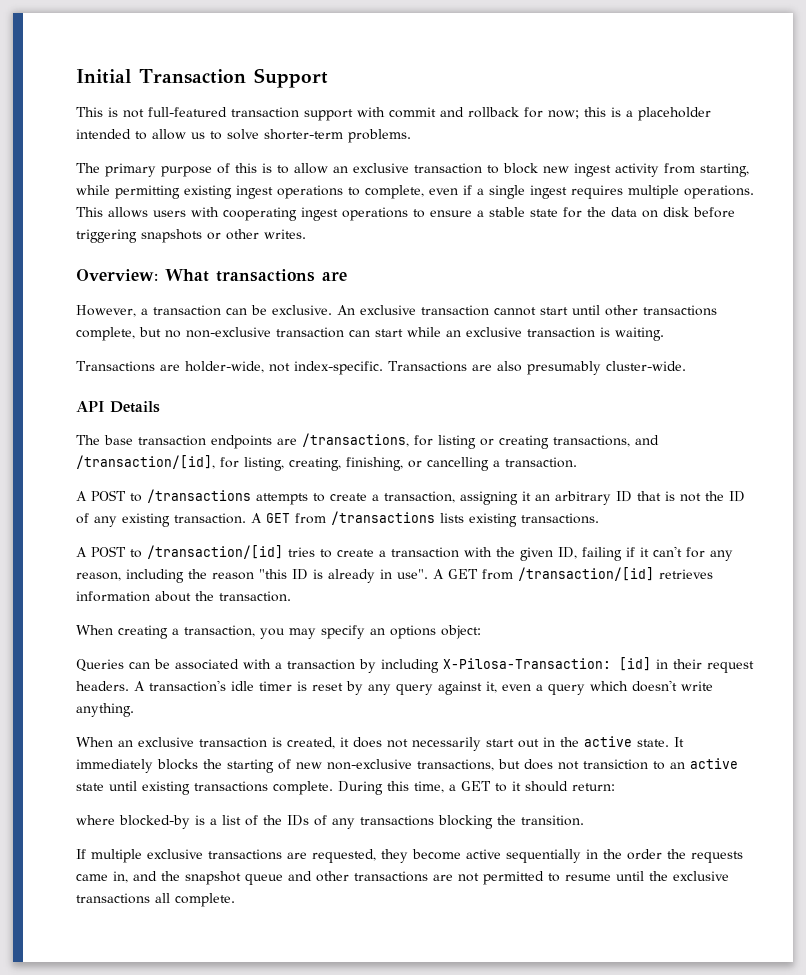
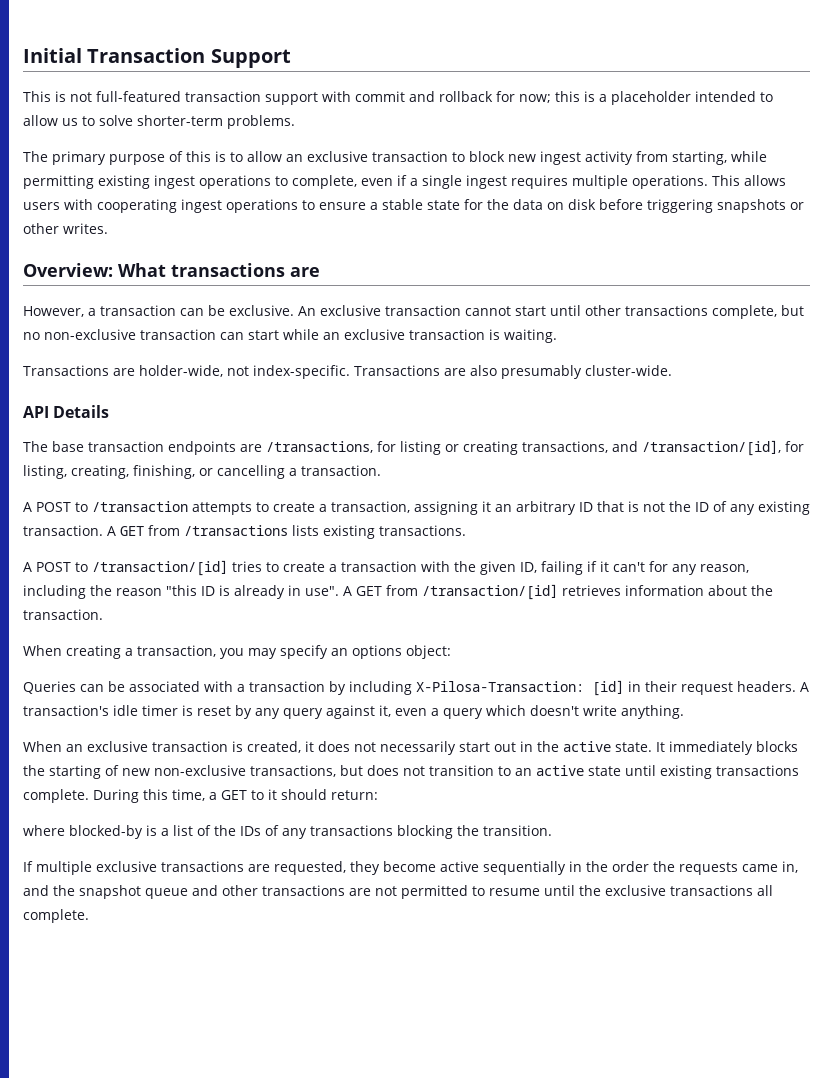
- A POST to /transactions attempts to create a transaction, assigning it an arbitrary ID that is not the ID of any existing transaction.
+ A POST to /transaction attempts to create a transaction, assigning it an arbitrary ID that is not the ID of any existing transaction.
- It immediately blocks the starting of new non-exclusive transactions, but does not transiction to an active state until existing transactions complete.
+ It immediately blocks the starting of new non-exclusive transactions, but does not transition to an active state until existing transactions complete.

